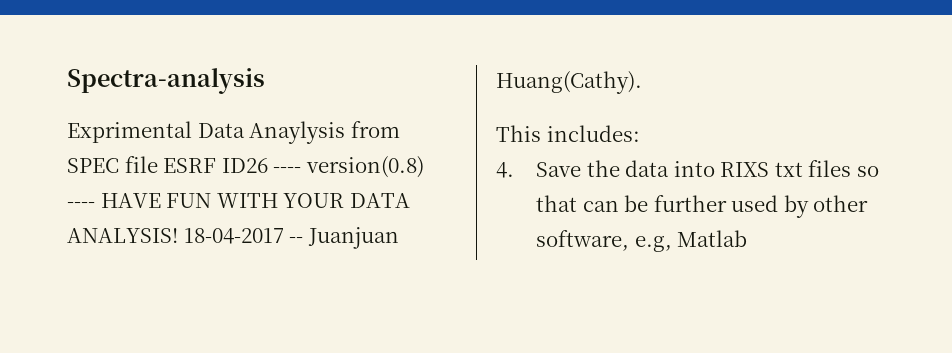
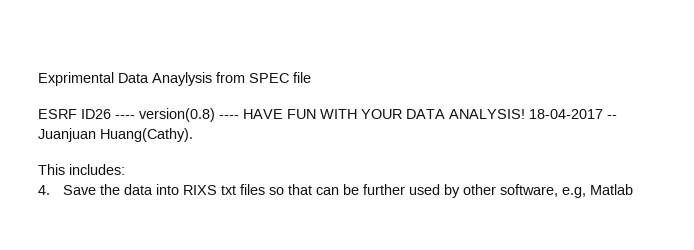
- Spectra-analysis
- Exprimental Data Anaylysis from SPEC file ESRF ID26 ---- version(0.8) ---- HAVE FUN WITH YOUR DATA ANALYSIS!
+ Exprimental Data Anaylysis from SPEC file
+ ESRF ID26 ---- version(0.8) ---- HAVE FUN WITH YOUR DATA ANALYSIS!

